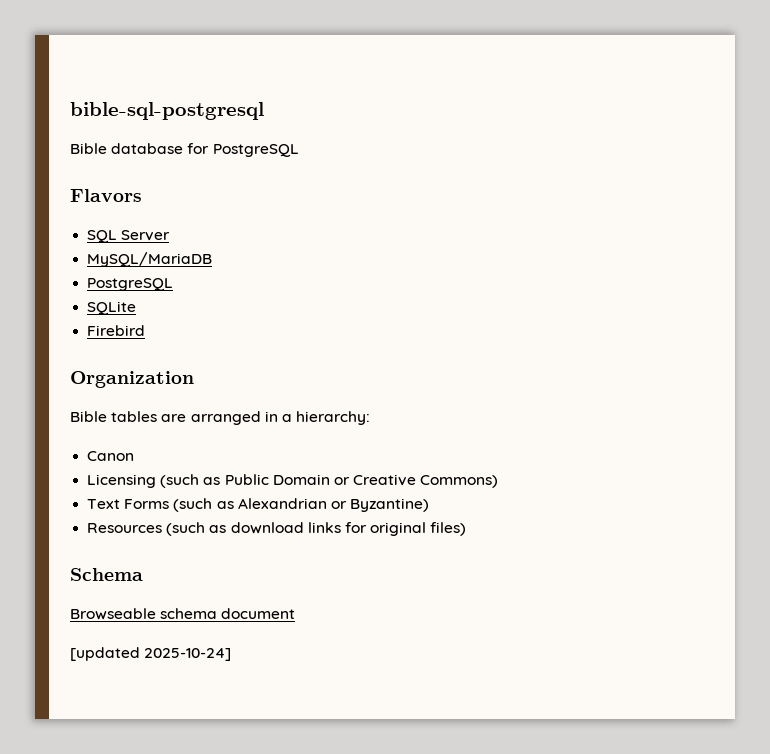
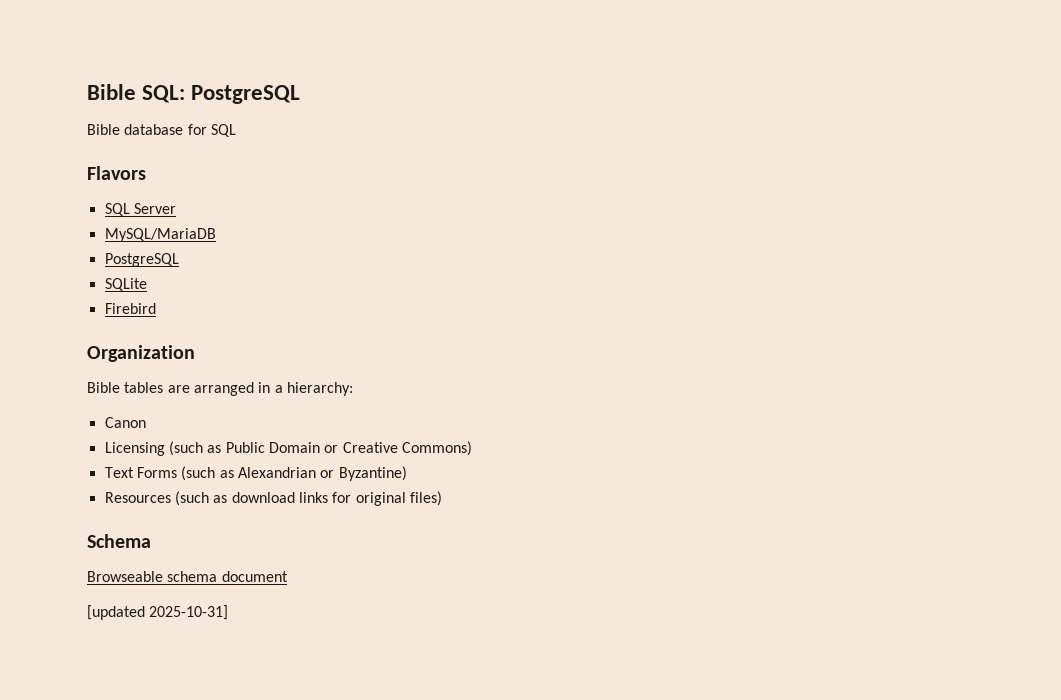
- bible-sql-postgresql
+ Bible SQL: PostgreSQL
- Bible database for PostgreSQL
+ Bible database for SQL
- [updated 2025-10-24]
+ [updated 2025-10-31]

